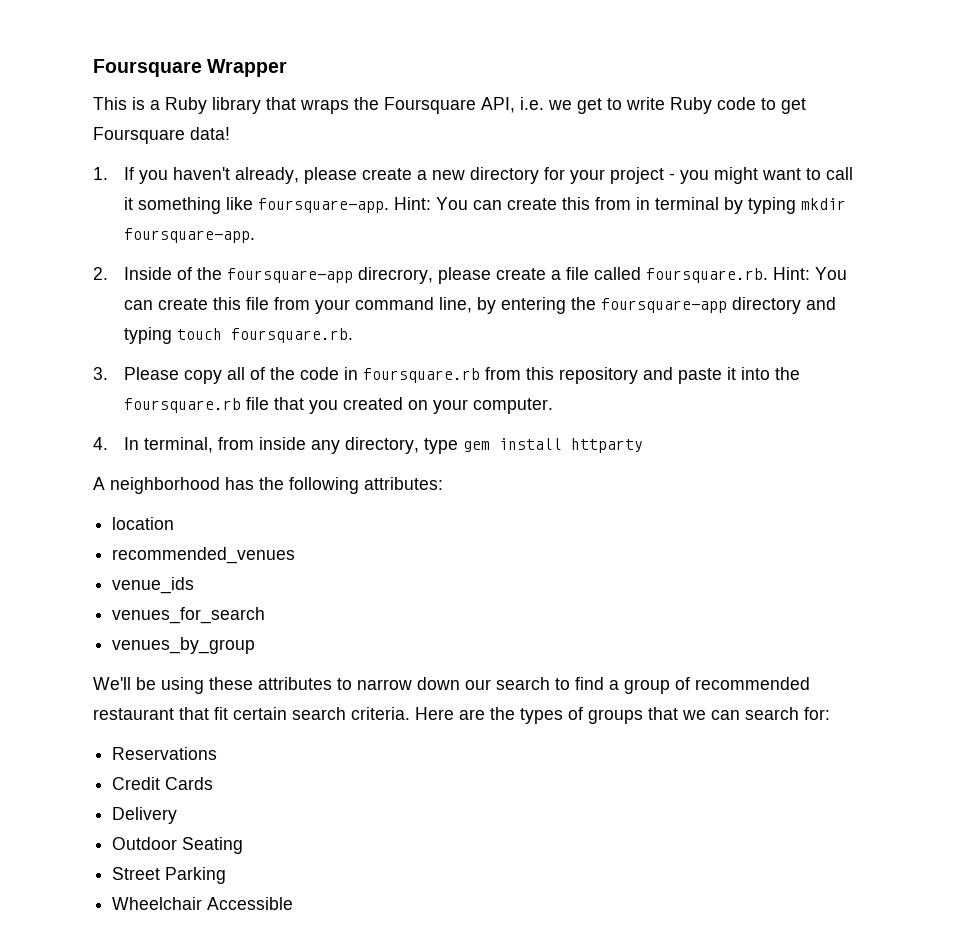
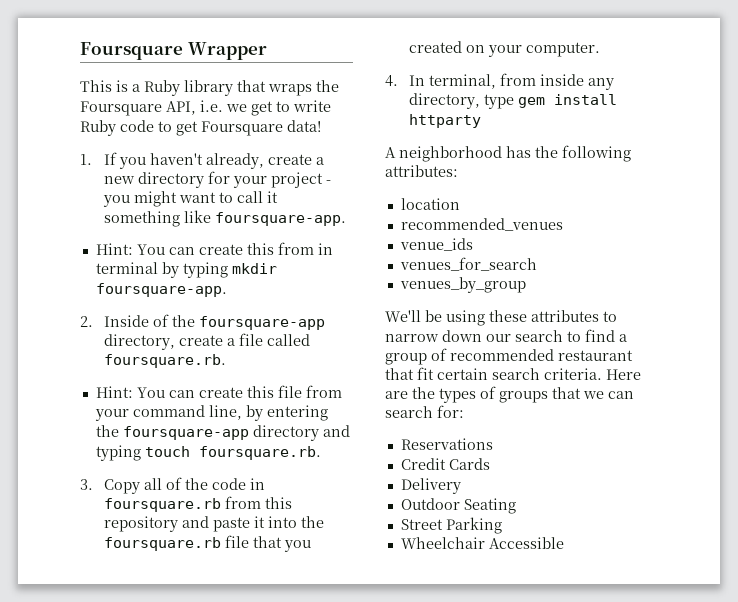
- 1. If you haven't already, please create a new directory for your project - you might want to call it something like foursquare-app. Hint: You can create this from in terminal by typing mkdir foursquare-app.
+ 1. If you haven't already, create a new directory for your project - you might want to call it something like foursquare-app.
+ Hint: You can create this from in terminal by typing mkdir foursquare-app.
- 2. Inside of the foursquare-app direcrory, please create a file called foursquare.rb. Hint: You can create this file from your command line, by entering the foursquare-app directory and typing touch foursquare.rb.
+ 2. Inside of the foursquare-app directory, create a file called foursquare.rb.
+ Hint: You can create this file from your command line, by entering the foursquare-app directory and typing touch foursquare.rb.
- 3. Please copy all of the code in foursquare.rb from this repository and paste it into the foursquare.rb file that you created on your computer.
+ 3. Copy all of the code in foursquare.rb from this repository and paste it into the foursquare.rb file that you created on your computer.

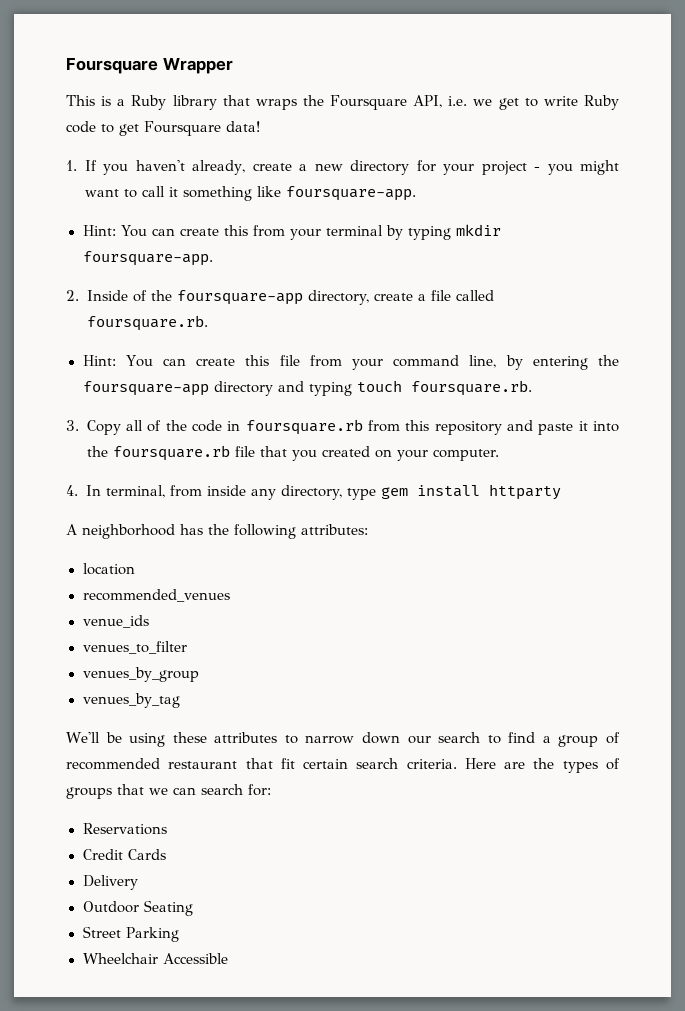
- Hint: You can create this from in terminal by typing mkdir foursquare-app.
+ Hint: You can create this from your terminal by typing mkdir foursquare-app.
- venues_for_search
+ venues_to_filter
+ venues_by_tag

